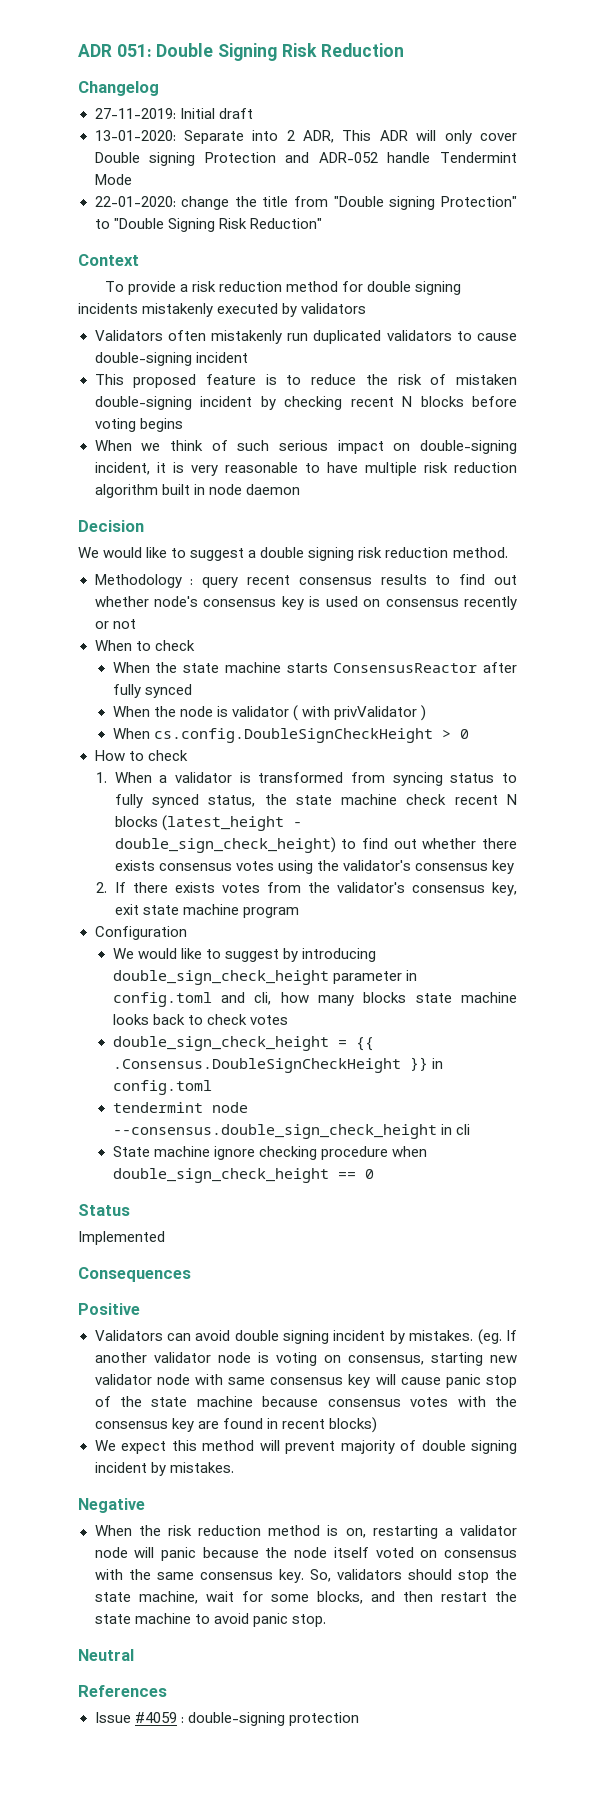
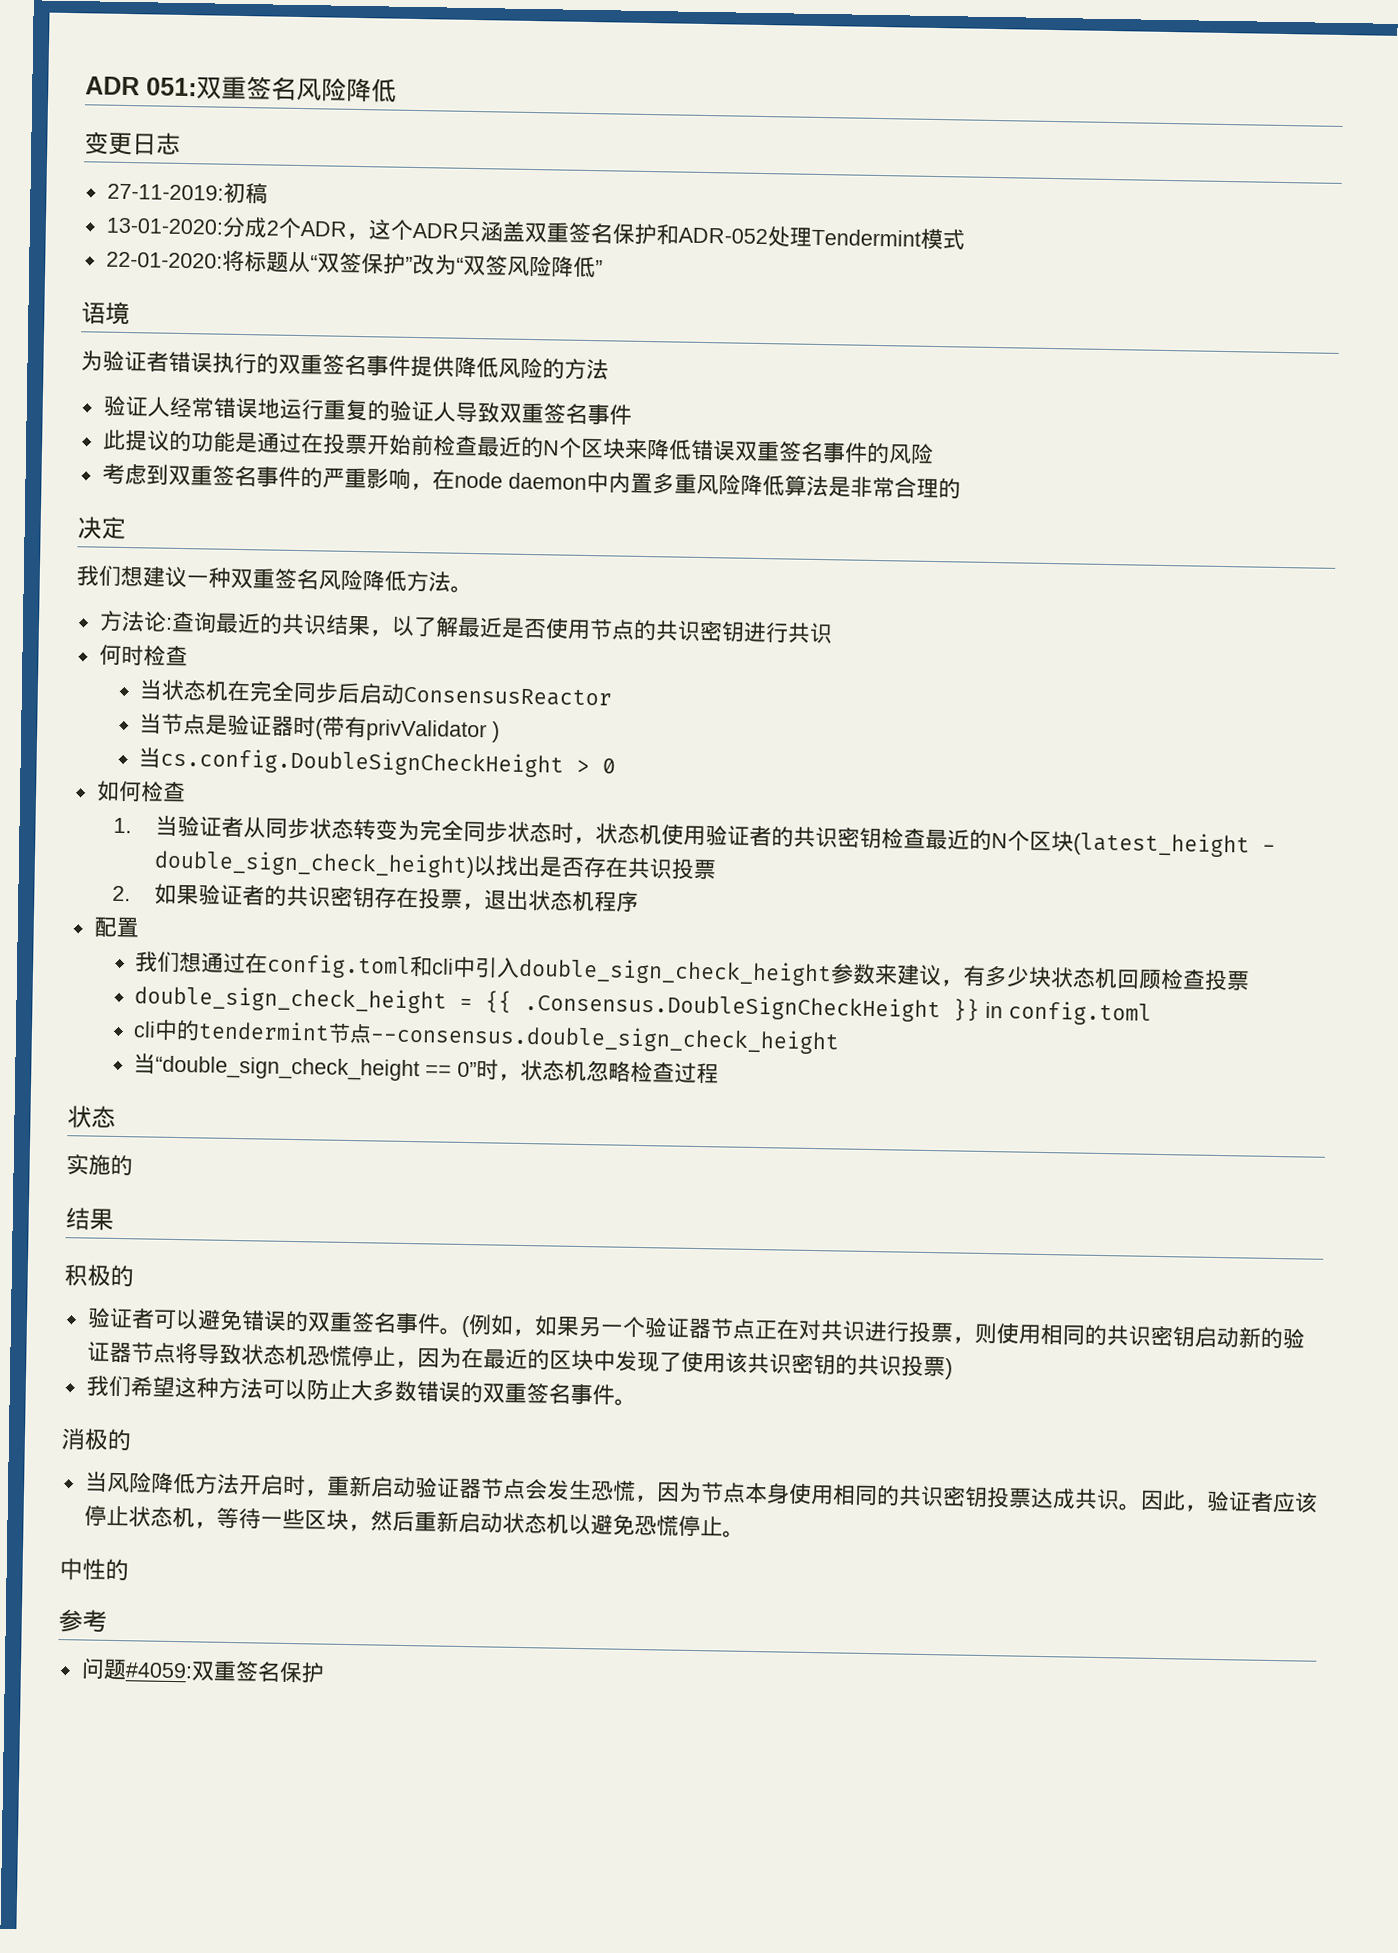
- ADR 051: Double Signing Risk Reduction
- Changelog
+ ADR 051:双重签名风险降低
+ 变更日志
- 27-11-2019: Initial draft
+ 27-11-2019:初稿
- 13-01-2020: Separate into 2 ADR, This ADR will only cover Double signing Protection and ADR-052 handle Tendermint Mode
- 22-01-2020: change the title from "Double signing Protection" to "Double Signing Risk Reduction"
- Context
- To provide a risk reduction method for double signing incidents mistakenly executed by validators
- Validators often mistakenly run duplicated validators to cause double-signing incident
- This proposed feature is to reduce the risk of mistaken double-signing incident by checking recent N blocks before voting begins
- When we think of such serious impact on double-signing incident, it is very reasonable to have multiple risk reduction algorithm built in node daemon
- Decision
- We would like to suggest a double signing risk reduction method.
- Methodology : query recent consensus results to find out whether node's consensus key is used on consensus recently or not
- When to check
- When the state machine starts ConsensusReactor after fully synced
- When the node is validator ( with privValidator )
+ 13-01-2020:分成2个ADR，这个ADR只涵盖双重签名保护和ADR-052处理Tendermint模式
+ 22-01-2020:将标题从“双签保护”改为“双签风险降低”
+ 语境
+ 为验证者错误执行的双重签名事件提供降低风险的方法
+ 验证人经常错误地运行重复的验证人导致双重签名事件
+ 此提议的功能是通过在投票开始前检查最近的N个区块来降低错误双重签名事件的风险
+ 考虑到双重签名事件的严重影响，在node daemon中内置多重风险降低算法是非常合理的
+ 决定
+ 我们想建议一种双重签名风险降低方法。
+ 方法论:查询最近的共识结果，以了解最近是否使用节点的共识密钥进行共识
+ 何时检查
+ 当状态机在完全同步后启动ConsensusReactor
+ 当节点是验证器时(带有privValidator )
- When cs.config.DoubleSignCheckHeight > 0
+ 当cs.config.DoubleSignCheckHeight > 0
- How to check
- 1. When a validator is transformed from syncing status to fully synced status, the state machine check recent N blocks (latest_height - double_sign_check_height) to find out whether there exists consensus votes using the validator's consensus key
- 2. If there exists votes from the validator's consensus key, exit state machine program
- Configuration
- We would like to suggest by introducing double_sign_check_height parameter in config.toml and cli, how many blocks state machine looks back to check votes
+ 如何检查
+ 1.当验证者从同步状态转变为完全同步状态时，状态机使用验证者的共识密钥检查最近的N个区块(latest_height - double_sign_check_height)以找出是否存在共识投票
+ 2.如果验证者的共识密钥存在投票，退出状态机程序
+ 配置
+ 我们想通过在config.toml和cli中引入double_sign_check_height参数来建议，有多少块状态机回顾检查投票
- tendermint node --consensus.double_sign_check_height in cli
- State machine ignore checking procedure when double_sign_check_height == 0
- Status
- Implemented
- Consequences
- Positive
- Validators can avoid double signing incident by mistakes. (eg. If another validator node is voting on consensus, starting new validator node with same consensus key will cause panic stop of the state machine because consensus votes with the consensus key are found in recent blocks)
- We expect this method will prevent majority of double signing incident by mistakes.
- Negative
- When the risk reduction method is on, restarting a validator node will panic because the node itself voted on consensus with the same consensus key. So, validators should stop the state machine, wait for some blocks, and then restart the state machine to avoid panic stop.
- Neutral
- References
- Issue #4059 : double-signing protection
+ cli中的tendermint节点--consensus.double_sign_check_height
+ 当“double_sign_check_height == 0”时，状态机忽略检查过程
+ 状态
+ 实施的
+ 结果
+ 积极的
+ 验证者可以避免错误的双重签名事件。(例如，如果另一个验证器节点正在对共识进行投票，则使用相同的共识密钥启动新的验证器节点将导致状态机恐慌停止，因为在最近的区块中发现了使用该共识密钥的共识投票)
+ 我们希望这种方法可以防止大多数错误的双重签名事件。
+ 消极的
+ 当风险降低方法开启时，重新启动验证器节点会发生恐慌，因为节点本身使用相同的共识密钥投票达成共识。因此，验证者应该停止状态机，等待一些区块，然后重新启动状态机以避免恐慌停止。
+ 中性的
+ 参考
+ 问题#4059:双重签名保护

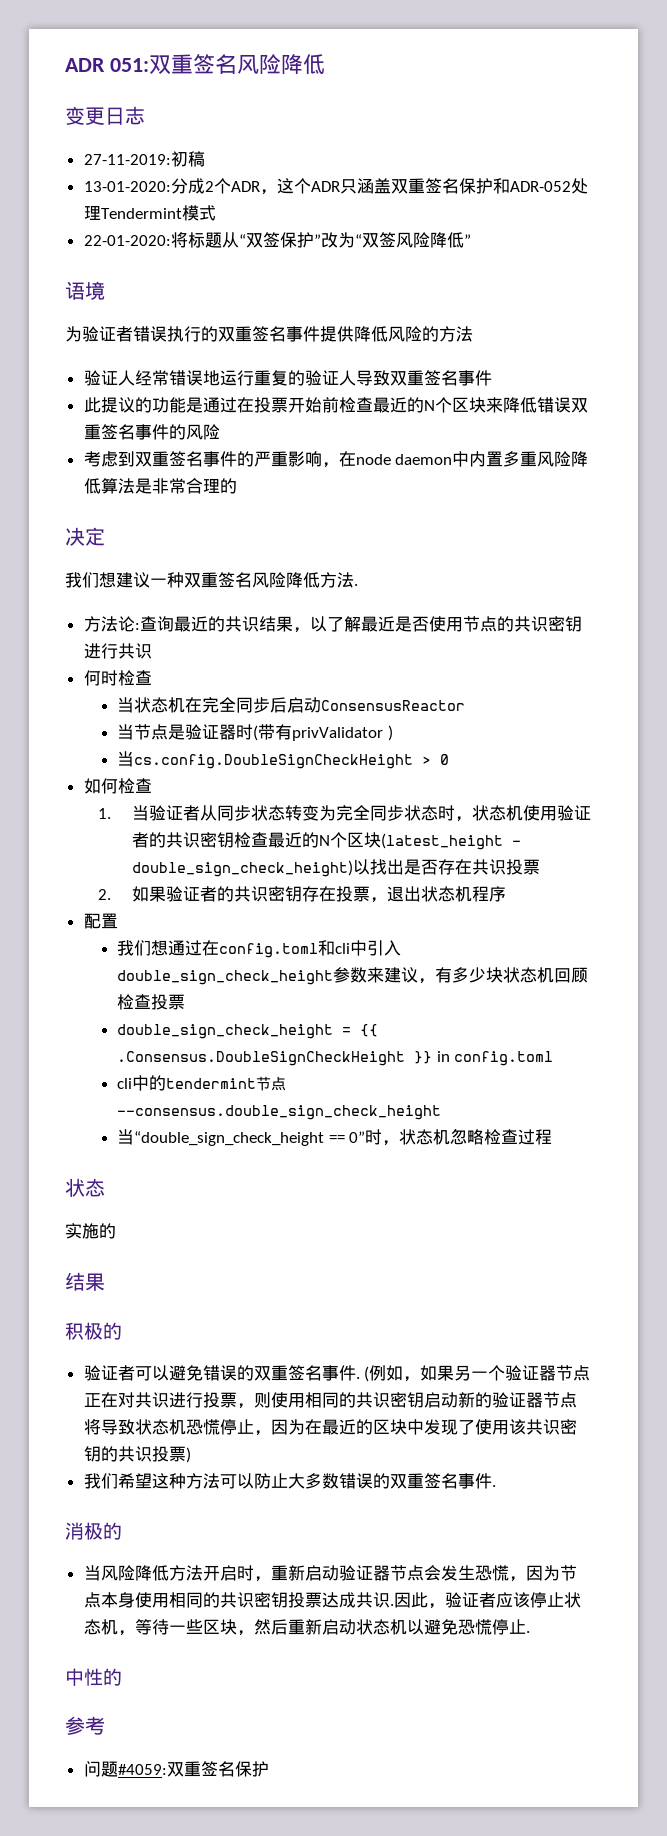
- 我们想建议一种双重签名风险降低方法。
+ 我们想建议一种双重签名风险降低方法.
- 验证者可以避免错误的双重签名事件。
+ 验证者可以避免错误的双重签名事件.
- 我们希望这种方法可以防止大多数错误的双重签名事件。
+ 我们希望这种方法可以防止大多数错误的双重签名事件.
- 当风险降低方法开启时，重新启动验证器节点会发生恐慌，因为节点本身使用相同的共识密钥投票达成共识。
+ 当风险降低方法开启时，重新启动验证器节点会发生恐慌，因为节点本身使用相同的共识密钥投票达成共识.
- 因此，验证者应该停止状态机，等待一些区块，然后重新启动状态机以避免恐慌停止。
+ 因此，验证者应该停止状态机，等待一些区块，然后重新启动状态机以避免恐慌停止.

